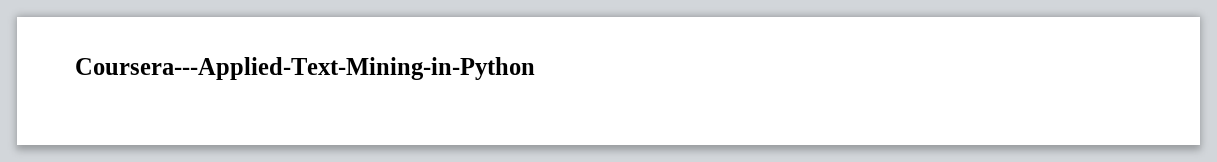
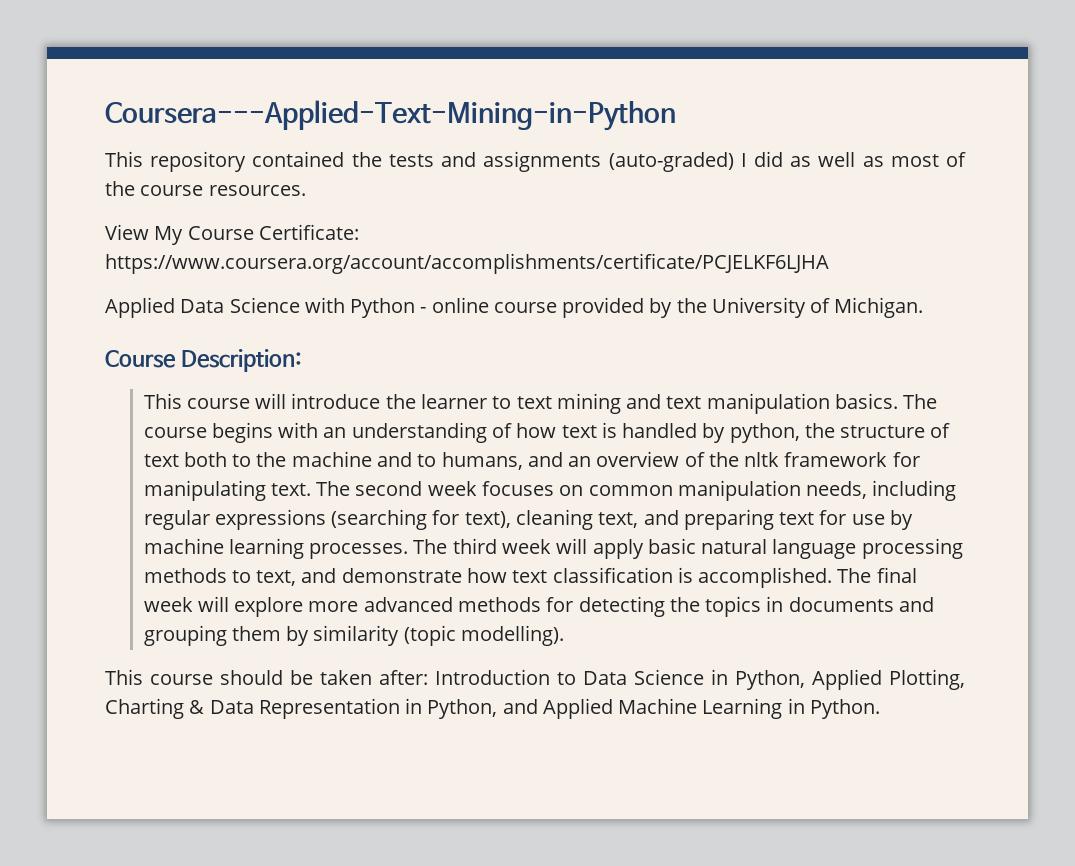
+ This repository contained the tests and assignments (auto-graded) I did as well as most of the course resources.
+ View My Course Certificate: https://www.coursera.org/account/accomplishments/certificate/PCJELKF6LJHA
+ Applied Data Science with Python - online course provided by the University of Michigan.
+ Course Description:
+ This course will introduce the learner to text mining and text manipulation basics. The course begins with an understanding of how text is handled by python, the structure of text both to the machine and to humans, and an overview of the nltk framework for manipulating text. The second week focuses on common manipulation needs, including regular expressions (searching for text), cleaning text, and preparing text for use by machine learning processes. The third week will apply basic natural language processing methods to text, and demonstrate how text classification is accomplished. The final week will explore more advanced methods for detecting the topics in documents and grouping them by similarity (topic modelling).
+ This course should be taken after: Introduction to Data Science in Python, Applied Plotting, Charting & Data Representation in Python, and Applied Machine Learning in Python.

